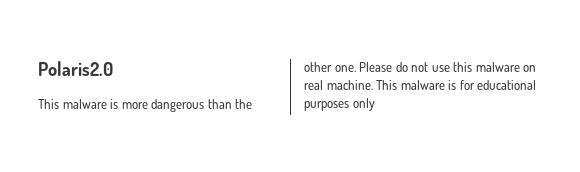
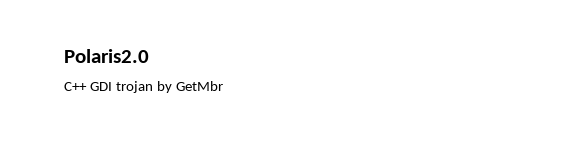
- This malware is more dangerous than the other one. Please do not use this malware on real machine. This malware is for educational purposes only
+ C++ GDI trojan by GetMbr

